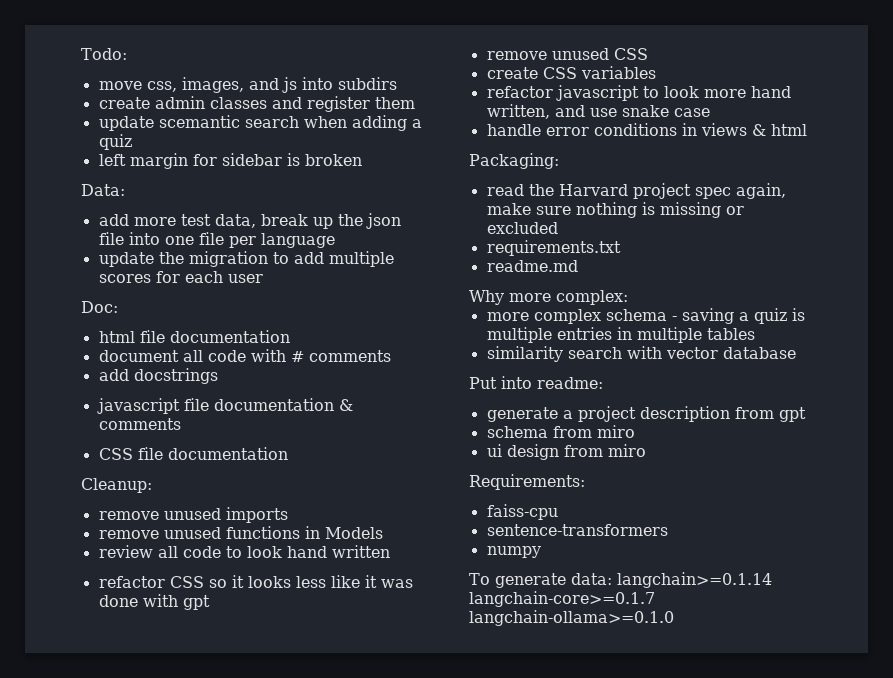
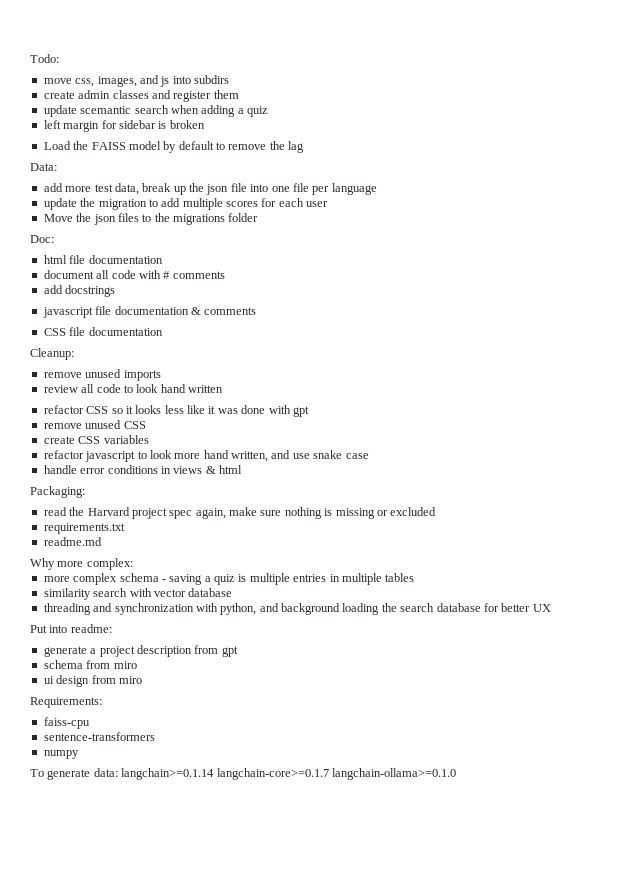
+ Load the FAISS model by default to remove the lag
+ Move the json files to the migrations folder
- remove unused functions in Models
+ threading and synchronization with python, and background loading the search database for better UX

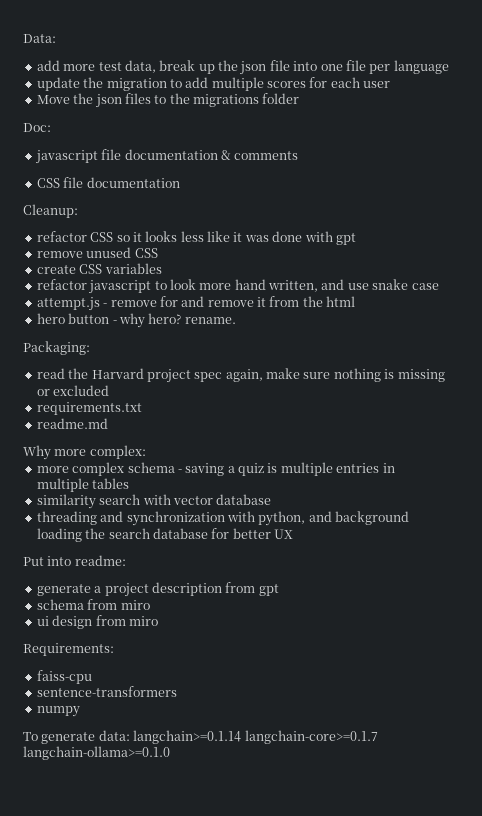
- Todo:
- move css, images, and js into subdirs
- create admin classes and register them
- update scemantic search when adding a quiz
- left margin for sidebar is broken
- Load the FAISS model by default to remove the lag
- html file documentation
- document all code with # comments
- add docstrings
- remove unused imports
- review all code to look hand written
- handle error conditions in views & html
+ attempt.js - remove for and remove it from the html
+ hero button - why hero? rename.

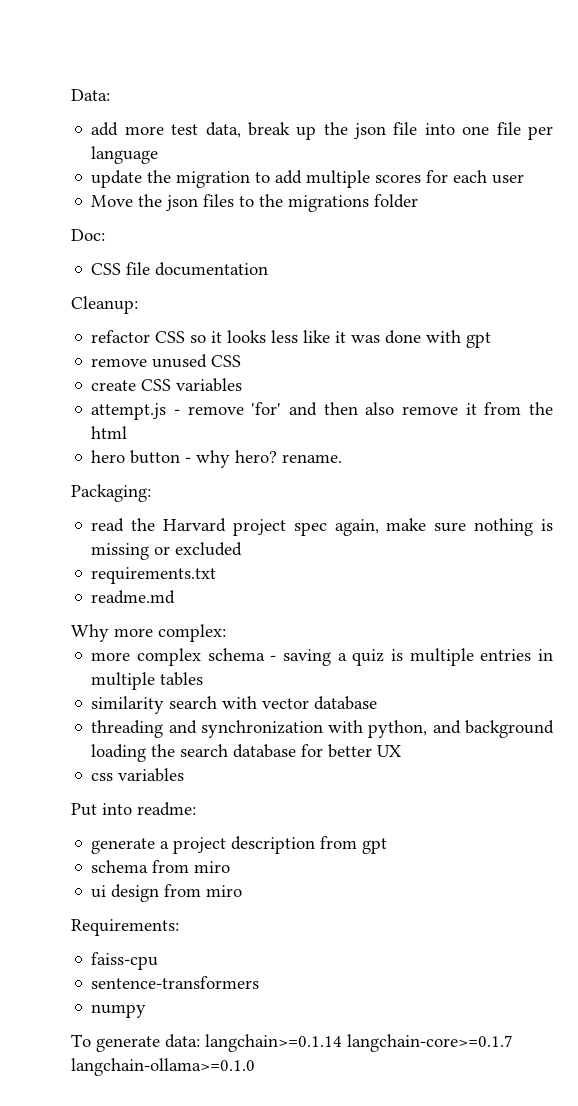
- javascript file documentation & comments
- refactor javascript to look more hand written, and use snake case
- attempt.js - remove for and remove it from the html
+ attempt.js - remove 'for' and then also remove it from the html
+ css variables

